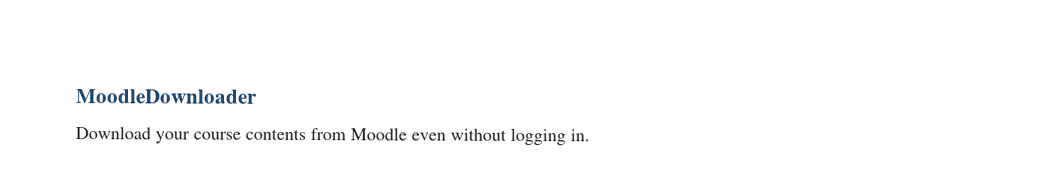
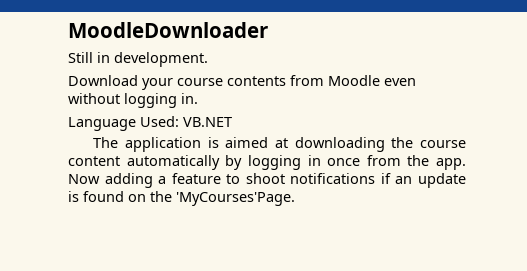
+ Still in development.
+ Language Used: VB.NET
+ The application is aimed at downloading the course content automatically by logging in once from the app. Now adding a feature to shoot notifications if an update is found on the 'MyCourses'Page.

